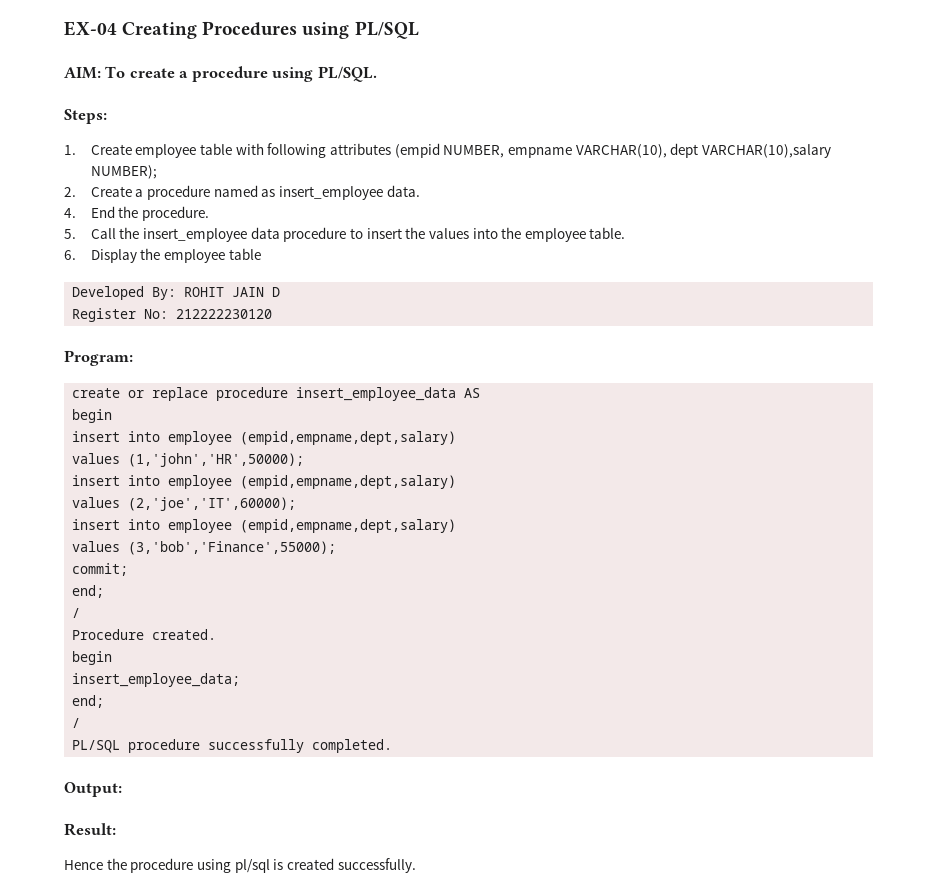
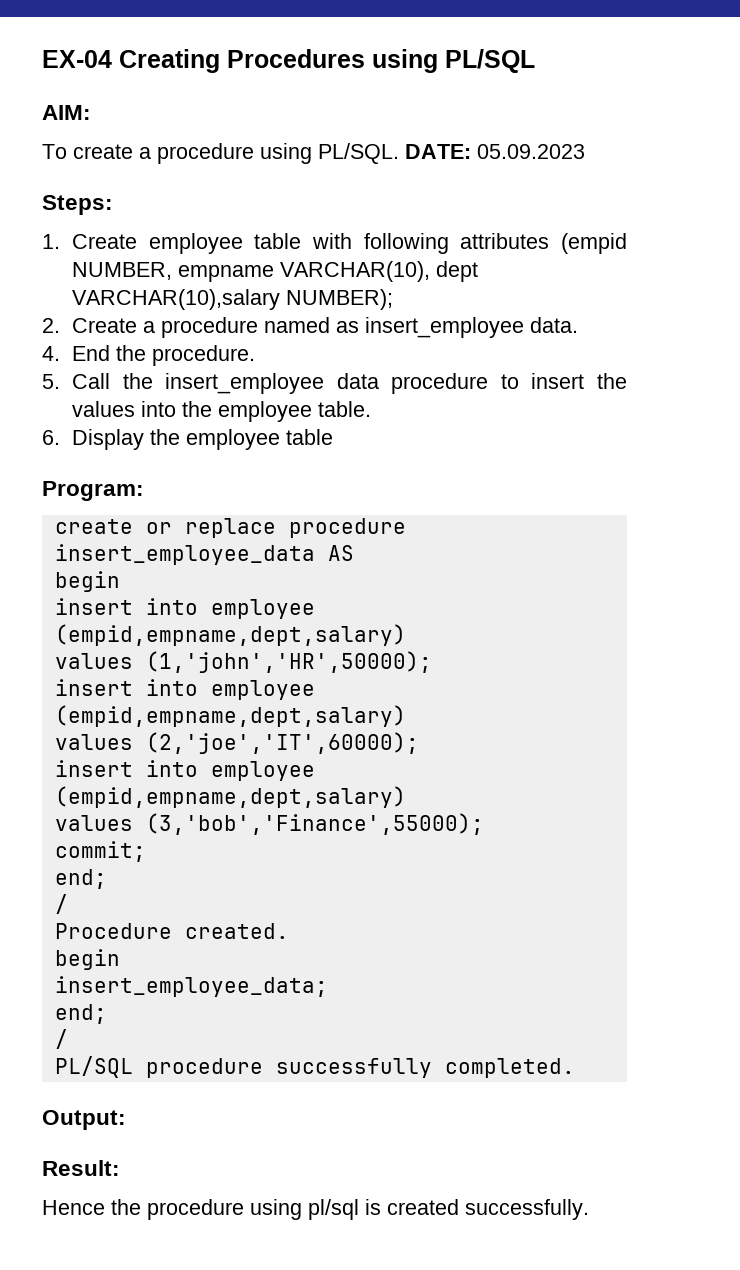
- AIM: To create a procedure using PL/SQL.
+ AIM:
+ To create a procedure using PL/SQL. DATE: 05.09.2023
- Developed By: ROHIT JAIN D
- Register No: 212222230120

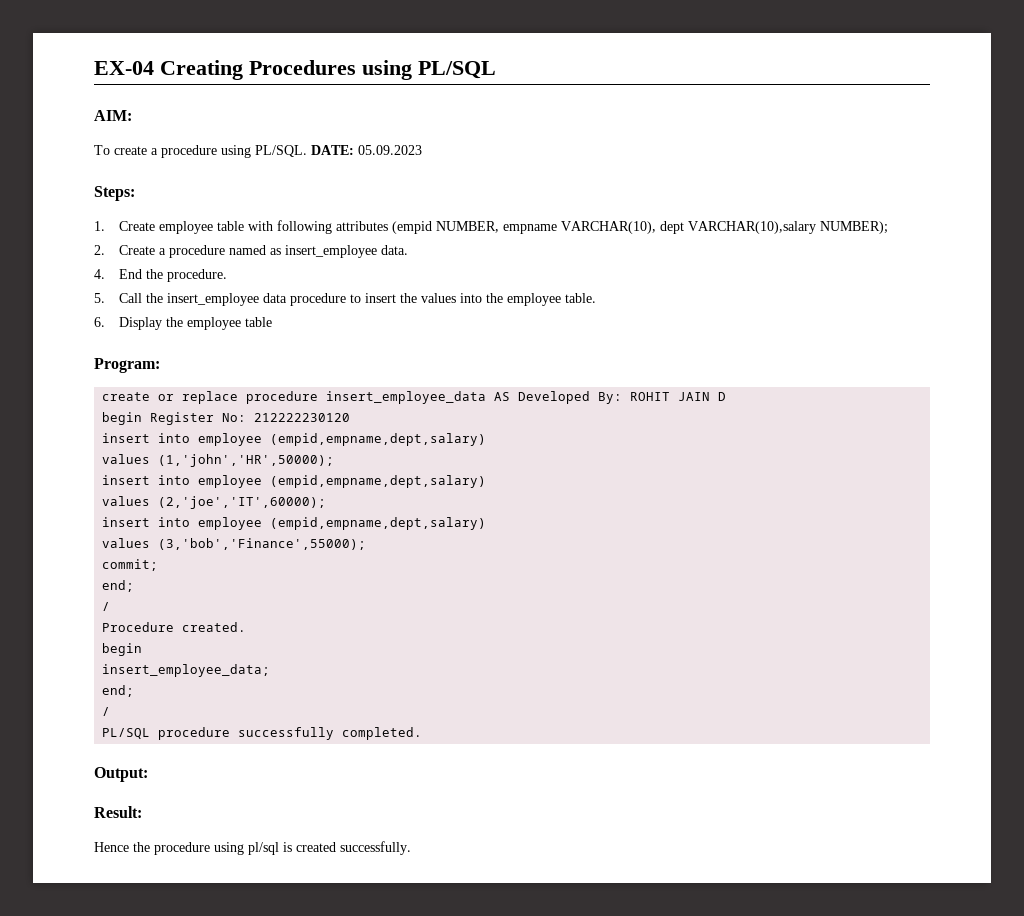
- create or replace procedure insert_employee_data AS
- begin
+ create or replace procedure insert_employee_data AS Developed By: ROHIT JAIN D
+ begin Register No: 212222230120

